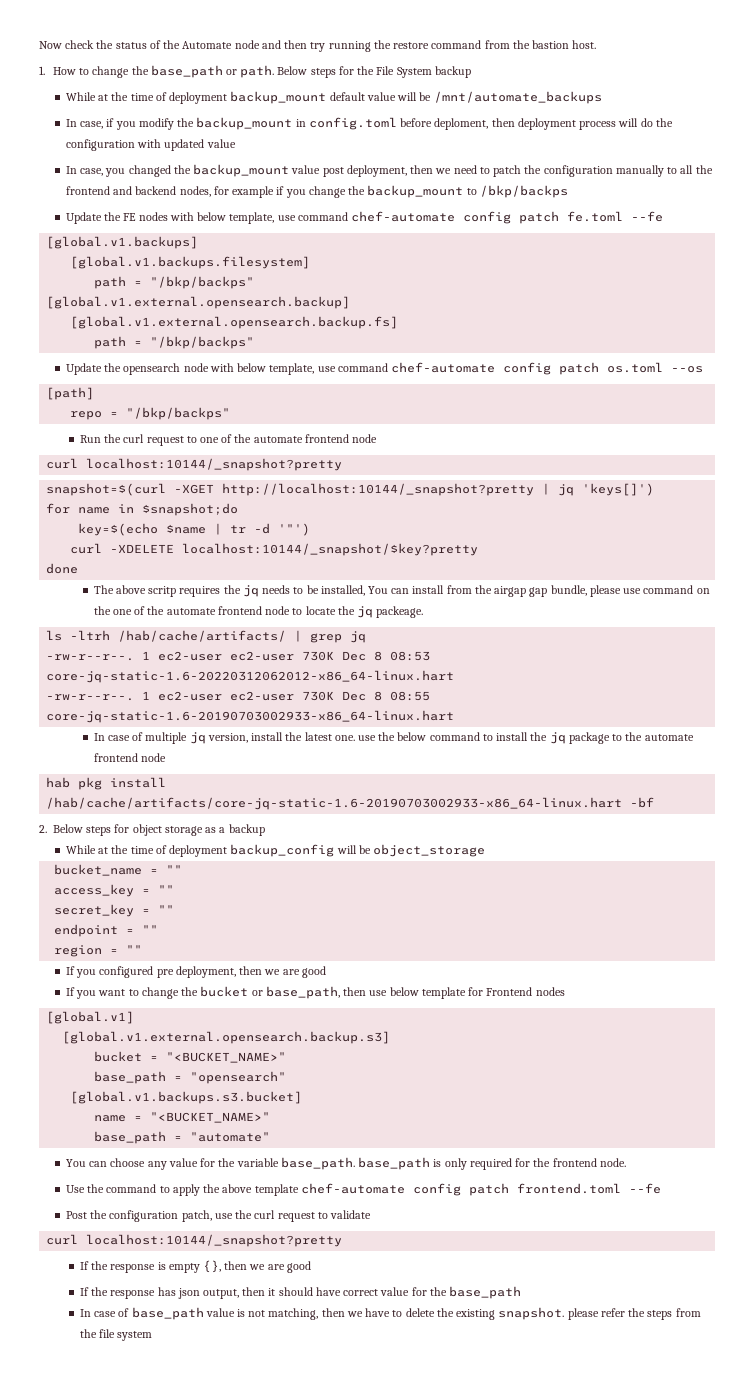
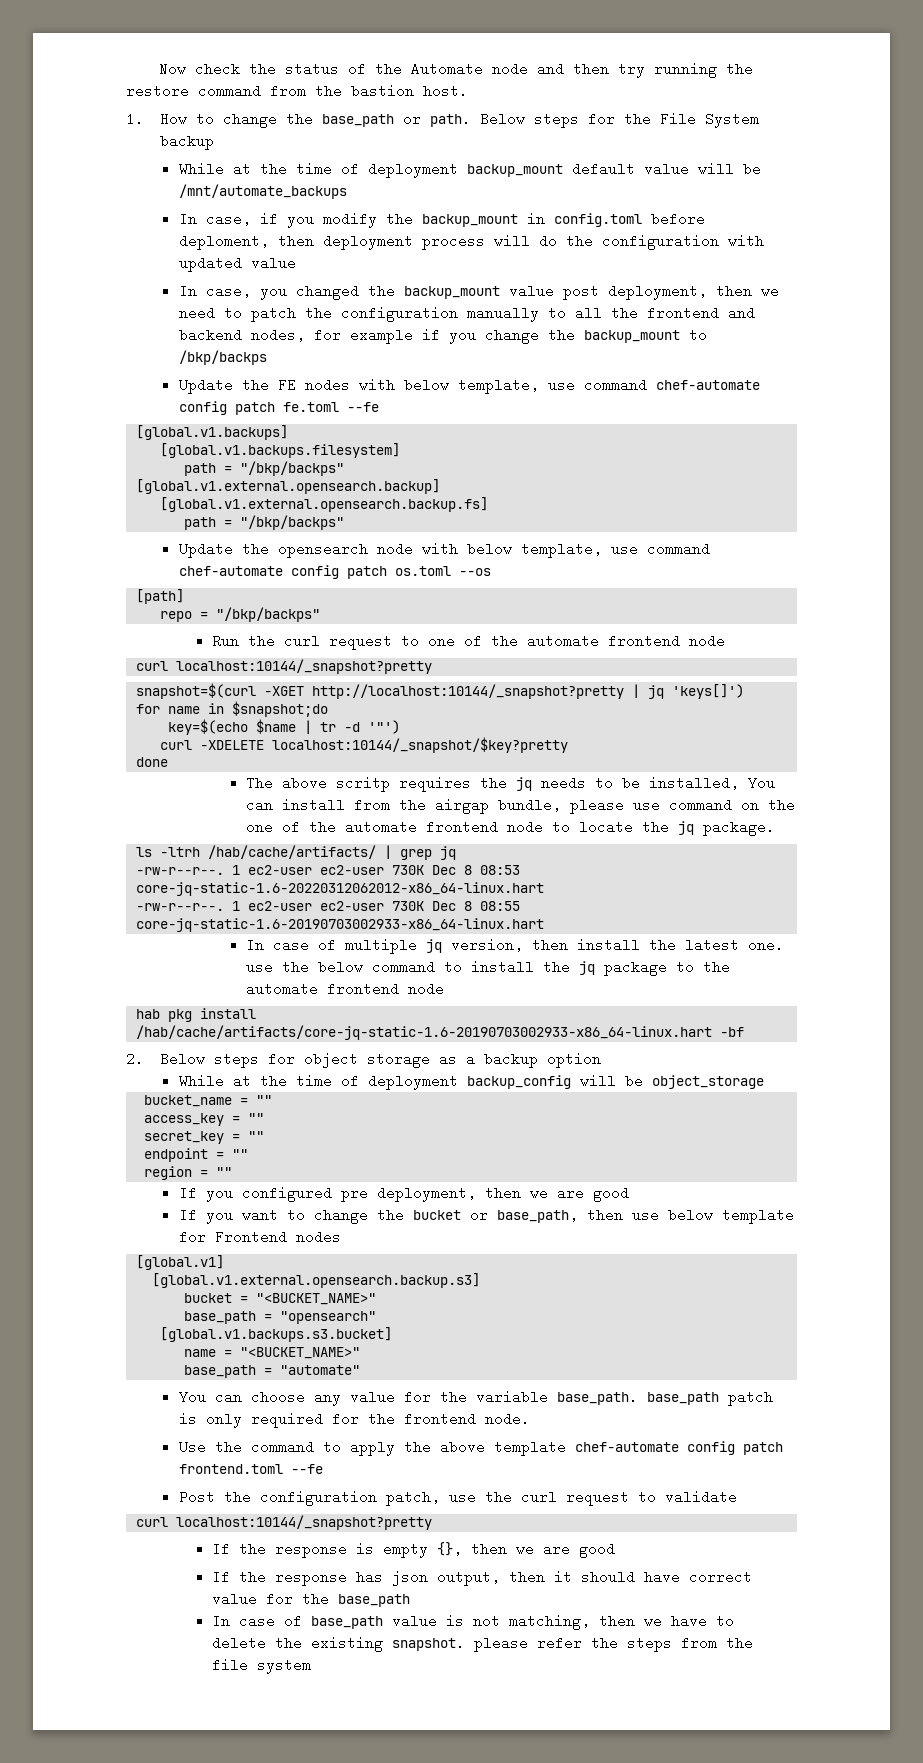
- The above scritp requires the jq needs to be installed, You can install from the airgap gap bundle, please use command on the one of the automate frontend node to locate the jq packeage.
+ The above scritp requires the jq needs to be installed, You can install from the airgap bundle, please use command on the one of the automate frontend node to locate the jq package.
- In case of multiple jq version, install the latest one. use the below command to install the jq package to the automate frontend node
+ In case of multiple jq version, then install the latest one. use the below command to install the jq package to the automate frontend node
- 2. Below steps for object storage as a backup
+ 2. Below steps for object storage as a backup option
- You can choose any value for the variable base_path. base_path is only required for the frontend node.
+ You can choose any value for the variable base_path. base_path patch is only required for the frontend node.

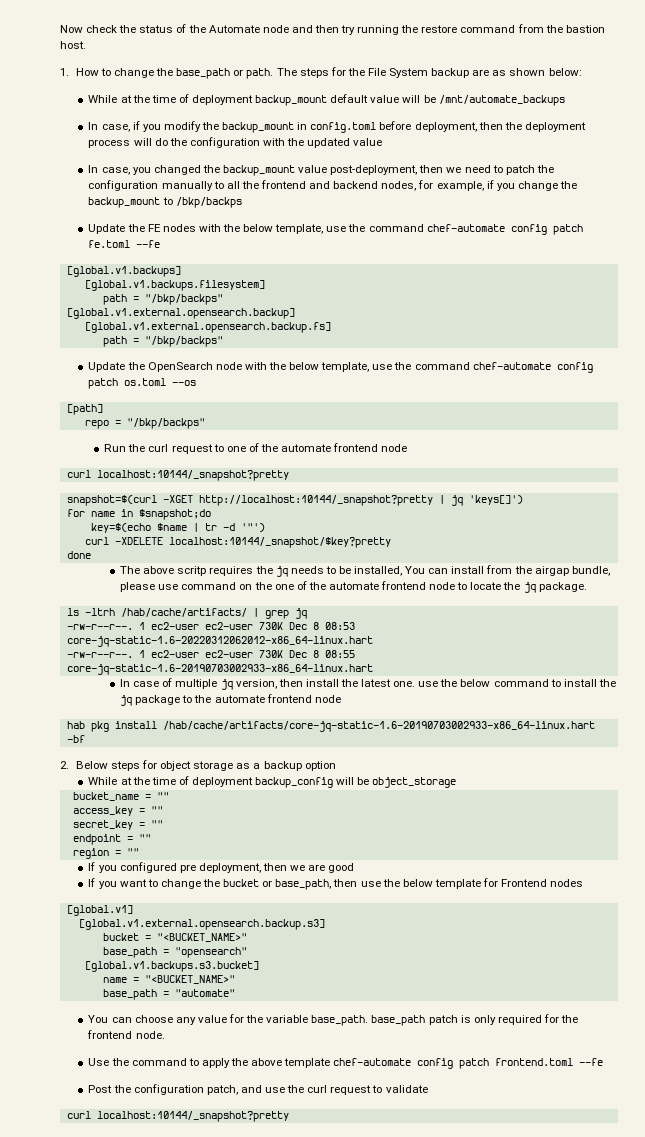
- Below steps for the File System backup
+ The steps for the File System backup are as shown below:
- In case, if you modify the backup_mount in config.toml before deploment, then deployment process will do the configuration with updated value
+ In case, if you modify the backup_mount in config.toml before deployment, then the deployment process will do the configuration with the updated value
- In case, you changed the backup_mount value post deployment, then we need to patch the configuration manually to all the frontend and backend nodes, for example if you change the backup_mount to /bkp/backps
+ In case, you changed the backup_mount value post-deployment, then we need to patch the configuration manually to all the frontend and backend nodes, for example, if you change the backup_mount to /bkp/backps
- Update the FE nodes with below template, use command chef-automate config patch fe.toml --fe
+ Update the FE nodes with the below template, use the command chef-automate config patch fe.toml --fe
- Update the opensearch node with below template, use command chef-automate config patch os.toml --os
+ Update the OpenSearch node with the below template, use the command chef-automate config patch os.toml --os
- If you want to change the bucket or base_path, then use below template for Frontend nodes
+ If you want to change the bucket or base_path, then use the below template for Frontend nodes
- Post the configuration patch, use the curl request to validate
+ Post the configuration patch, and use the curl request to validate
- If the response is empty {}, then we are good
- If the response has json output, then it should have correct value for the base_path
- In case of base_path value is not matching, then we have to delete the existing snapshot. please refer the steps from the file system

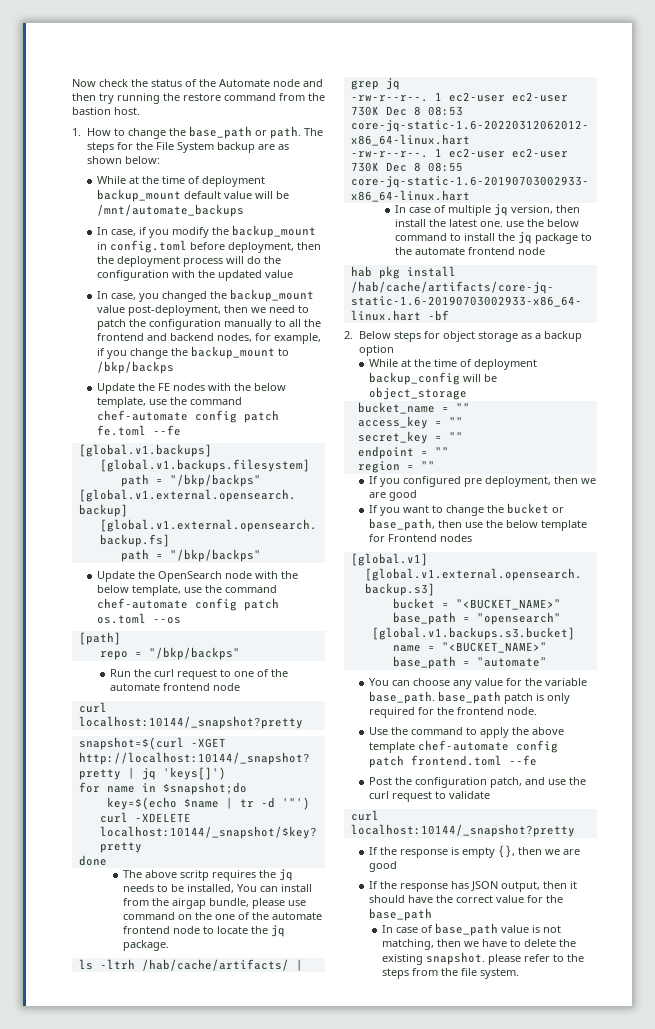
+ If the response is empty {}, then we are good
+ If the response has JSON output, then it should have the correct value for the base_path
+ In case of base_path value is not matching, then we have to delete the existing snapshot. please refer to the steps from the file system.

